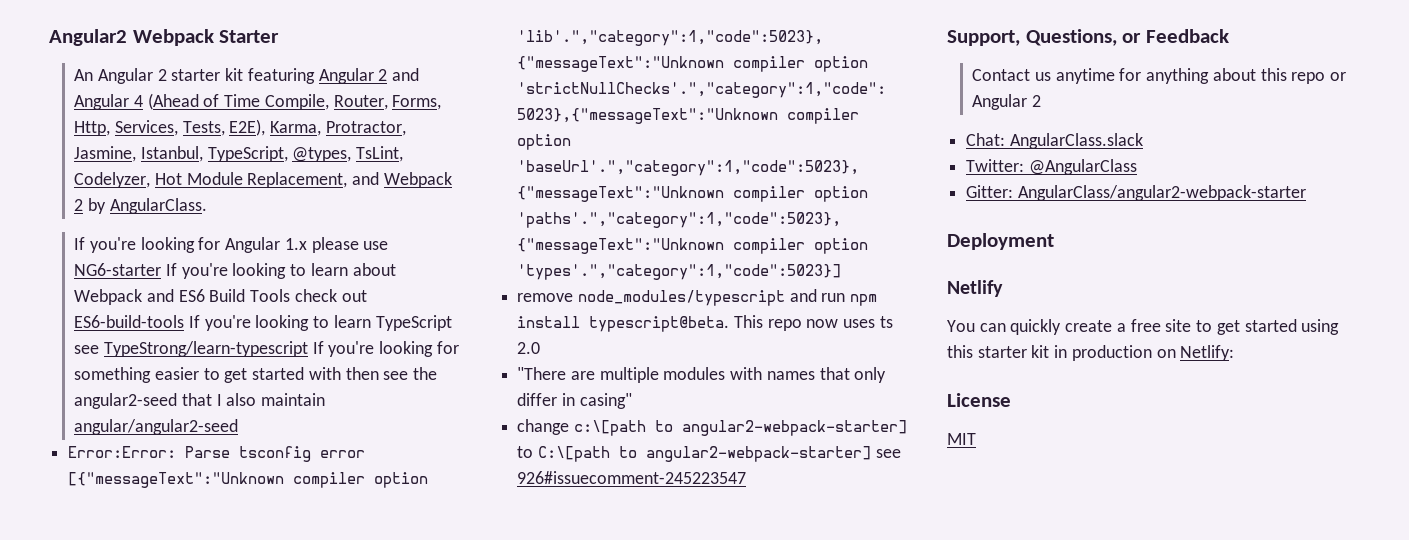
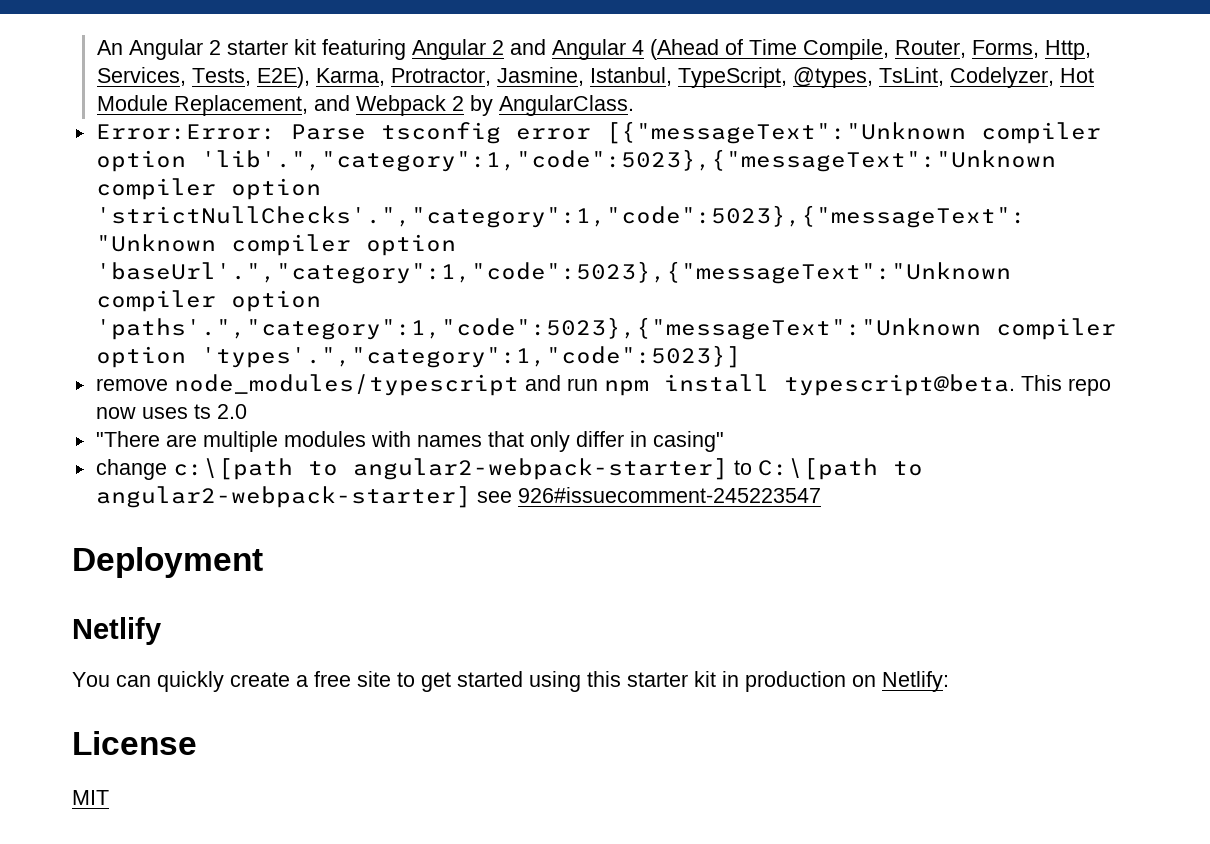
- Angular2 Webpack Starter
- If you're looking for Angular 1.x please use NG6-starter If you're looking to learn about Webpack and ES6 Build Tools check out ES6-build-tools If you're looking to learn TypeScript see TypeStrong/learn-typescript If you're looking for something easier to get started with then see the angular2-seed that I also maintain angular/angular2-seed
- Support, Questions, or Feedback
- Contact us anytime for anything about this repo or Angular 2
- Chat: AngularClass.slack
- Twitter: @AngularClass
- Gitter: AngularClass/angular2-webpack-starter

